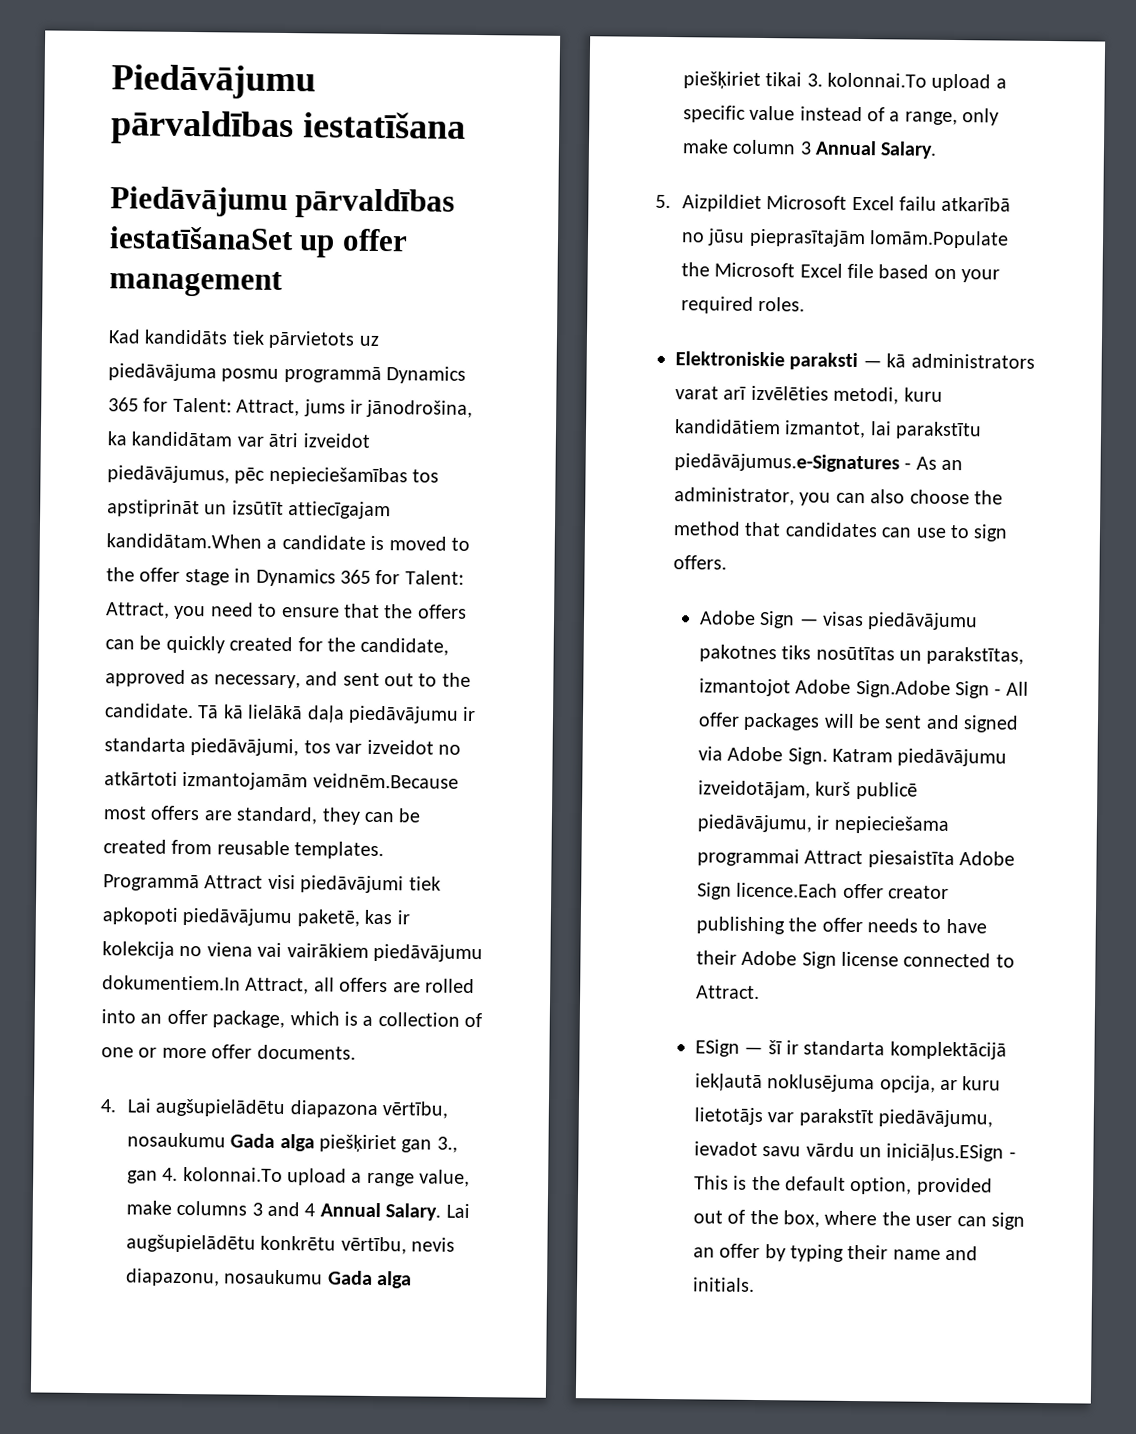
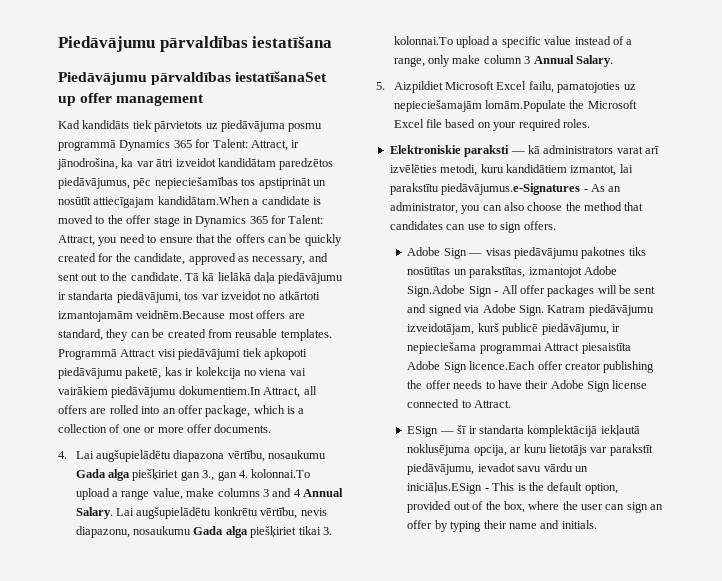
- Attract, jums ir jānodrošina, ka kandidātam var ātri izveidot piedāvājumus, pēc nepieciešamības tos apstiprināt un izsūtīt attiecīgajam kandidātam.When a candidate is moved to the offer stage in Dynamics 365 for Talent:
+ Attract, ir jānodrošina, ka var ātri izveidot kandidātam paredzētos piedāvājumus, pēc nepieciešamības tos apstiprināt un nosūtīt attiecīgajam kandidātam.When a candidate is moved to the offer stage in Dynamics 365 for Talent:
- 5. Aizpildiet Microsoft Excel failu atkarībā no jūsu pieprasītajām lomām.Populate the Microsoft Excel file based on your required roles.
+ 5. Aizpildiet Microsoft Excel failu, pamatojoties uz nepieciešamajām lomām.Populate the Microsoft Excel file based on your required roles.

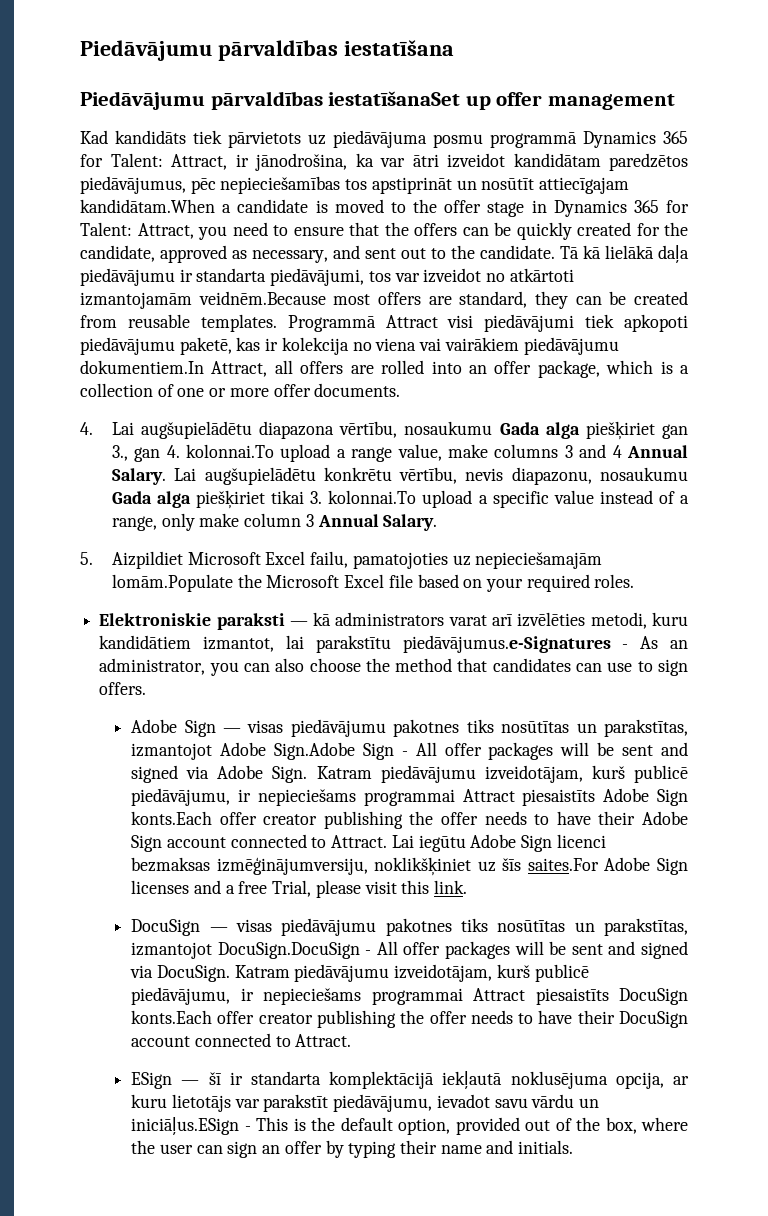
- Katram piedāvājumu izveidotājam, kurš publicē piedāvājumu, ir nepieciešama programmai Attract piesaistīta Adobe Sign licence.Each offer creator publishing the offer needs to have their Adobe Sign license connected to Attract.
+ Katram piedāvājumu izveidotājam, kurš publicē piedāvājumu, ir nepieciešams programmai Attract piesaistīts Adobe Sign konts.Each offer creator publishing the offer needs to have their Adobe Sign account connected to Attract. Lai iegūtu Adobe Sign licenci bezmaksas izmēģinājumversiju, noklikšķiniet uz šīs saites.For Adobe Sign licenses and a free Trial, please visit this link.
+ DocuSign — visas piedāvājumu pakotnes tiks nosūtītas un parakstītas, izmantojot DocuSign.DocuSign - All offer packages will be sent and signed via DocuSign. Katram piedāvājumu izveidotājam, kurš publicē piedāvājumu, ir nepieciešams programmai Attract piesaistīts DocuSign konts.Each offer creator publishing the offer needs to have their DocuSign account connected to Attract.

